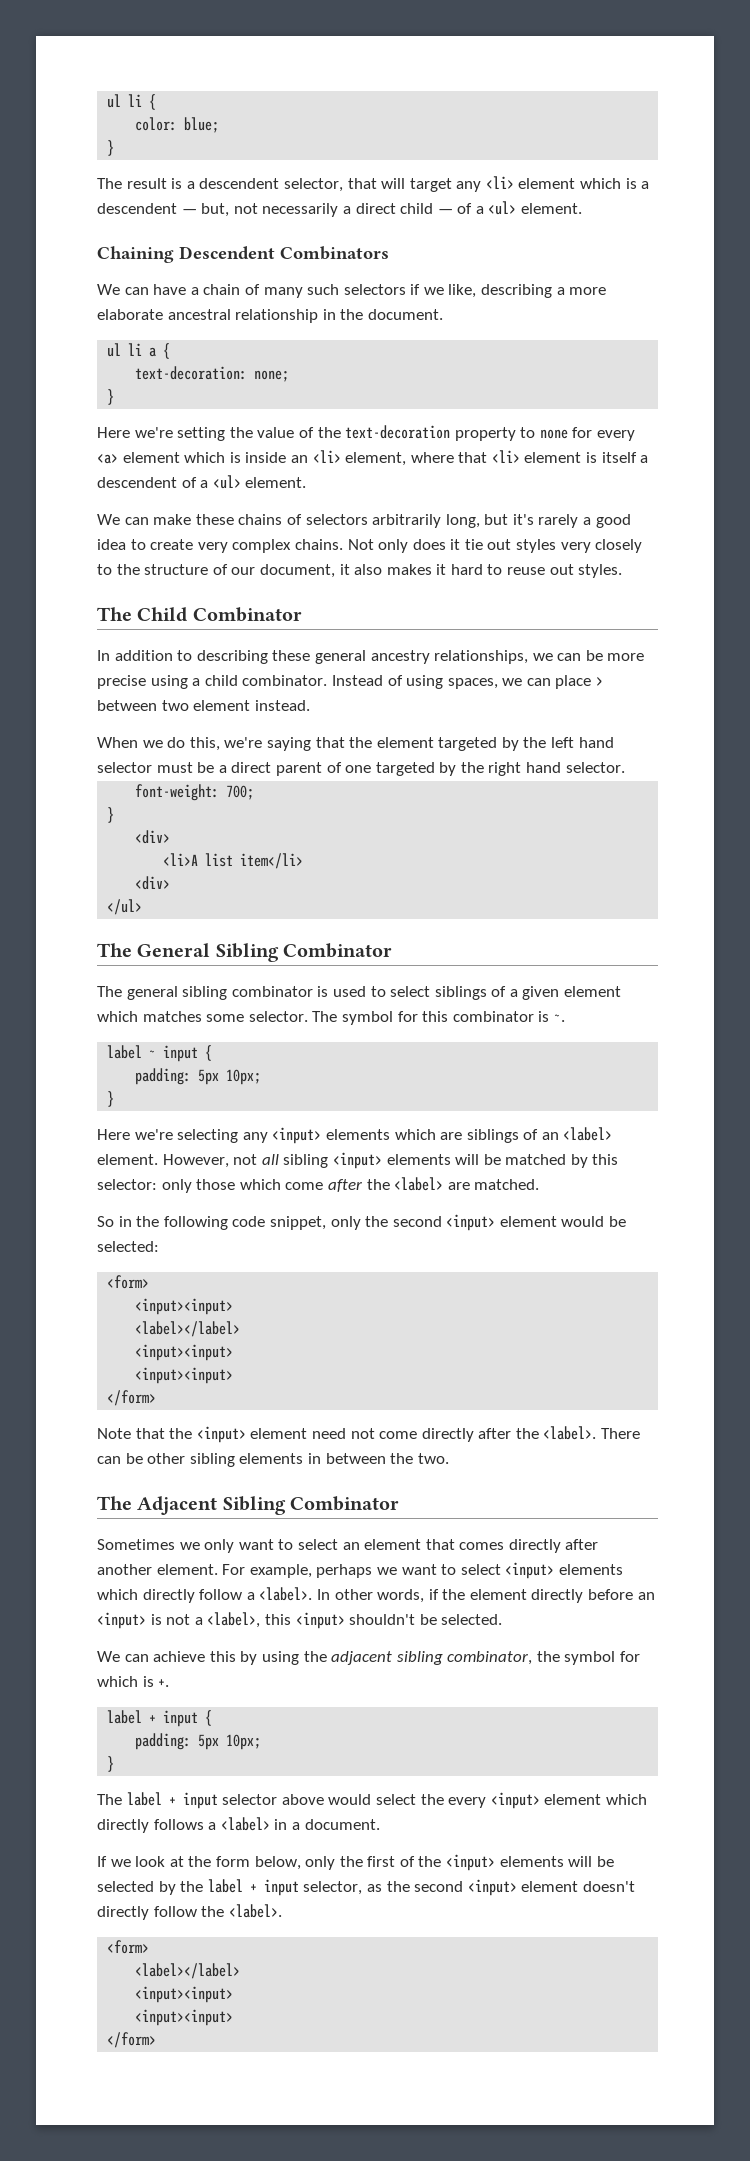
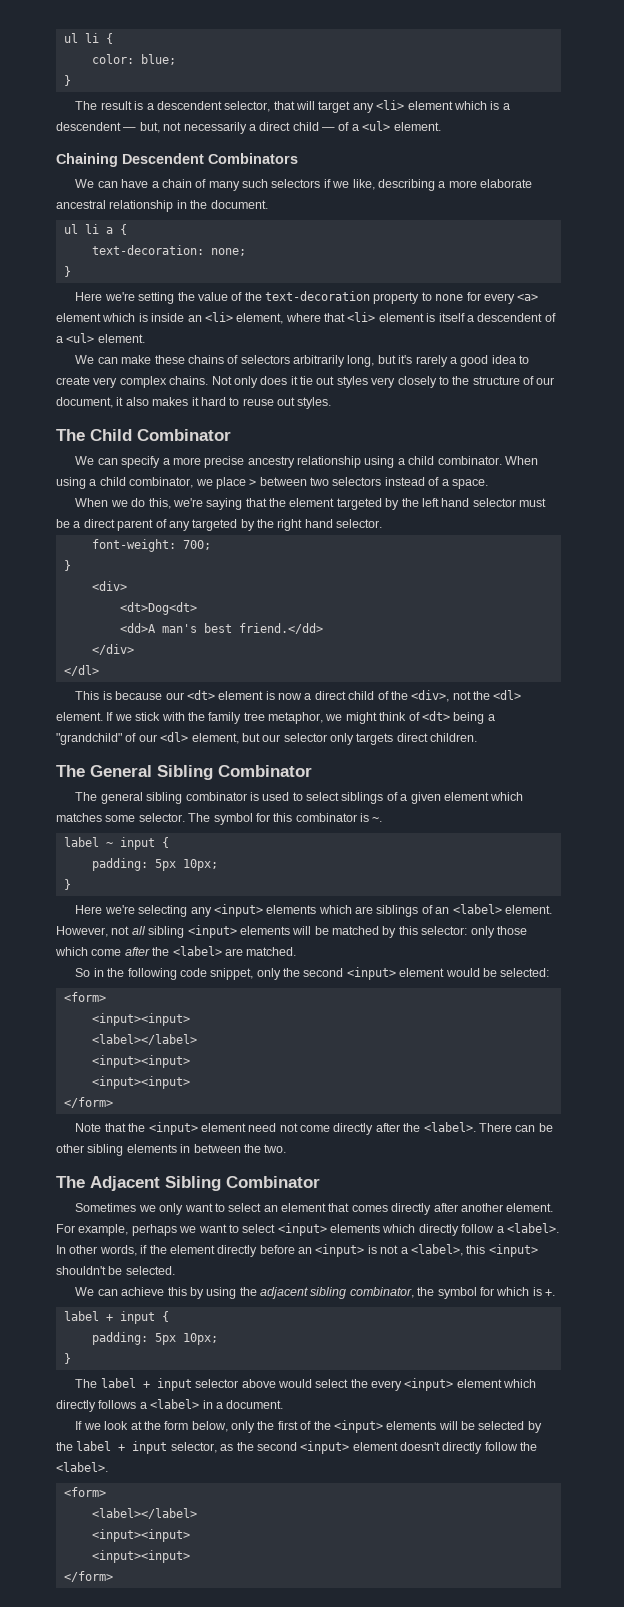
- In addition to describing these general ancestry relationships, we can be more precise using a child combinator. Instead of using spaces, we can place > between two element instead.
+ We can specify a more precise ancestry relationship using a child combinator. When using a child combinator, we place > between two selectors instead of a space.
- When we do this, we're saying that the element targeted by the left hand selector must be a direct parent of one targeted by the right hand selector.
+ When we do this, we're saying that the element targeted by the left hand selector must be a direct parent of any targeted by the right hand selector.
- <li>A list item</li>
- <div>
- </ul>
+ <dt>Dog<dt>
+ <dd>A man's best friend.</dd>
+ </div>
+ </dl>
+ This is because our <dt> element is now a direct child of the <div>, not the <dl> element. If we stick with the family tree metaphor, we might think of <dt> being a "grandchild" of our <dl> element, but our selector only targets direct children.

